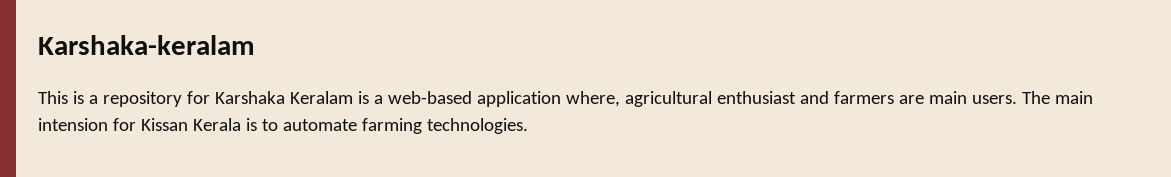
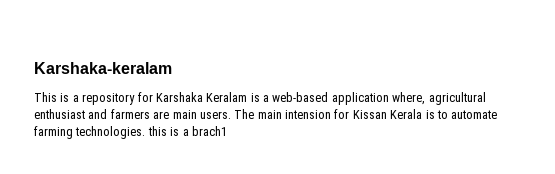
- The main intension for Kissan Kerala is to automate farming technologies.
+ The main intension for Kissan Kerala is to automate farming technologies. this is a brach1

